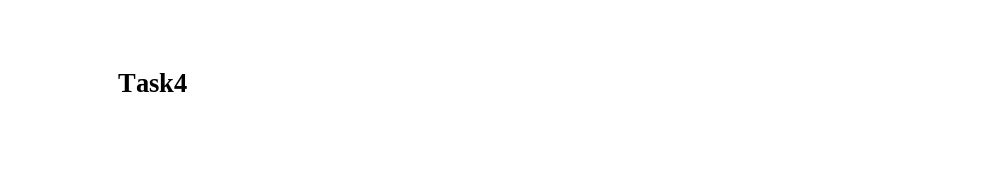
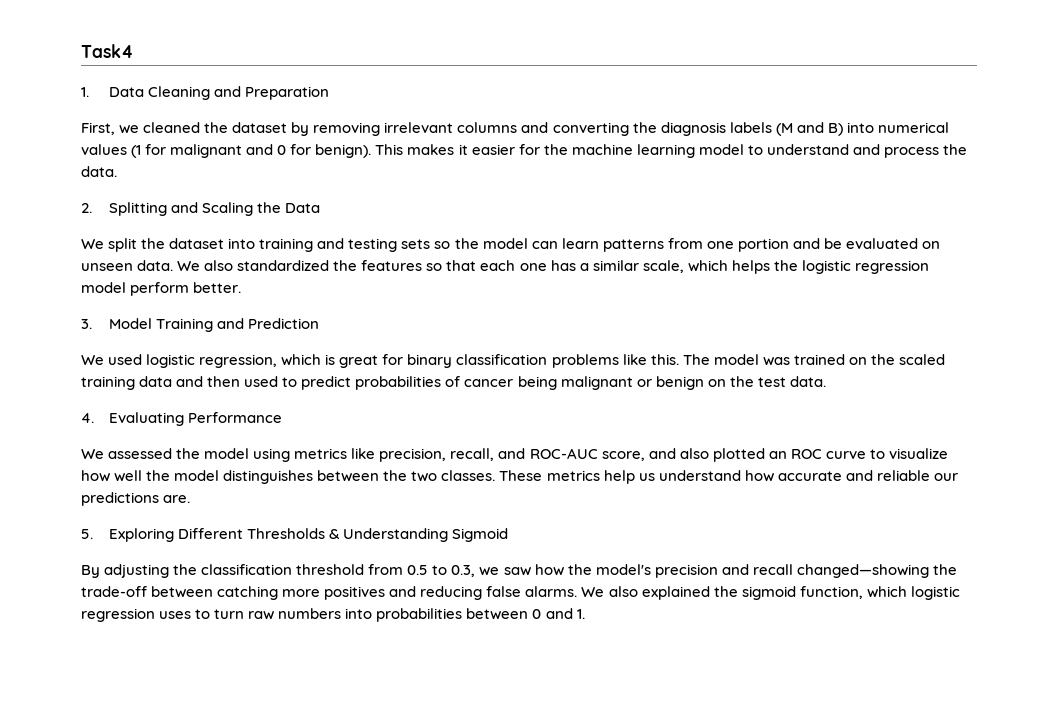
+ 1. Data Cleaning and Preparation
+ First, we cleaned the dataset by removing irrelevant columns and converting the diagnosis labels (M and B) into numerical values (1 for malignant and 0 for benign). This makes it easier for the machine learning model to understand and process the data.
+ 2. Splitting and Scaling the Data
+ We split the dataset into training and testing sets so the model can learn patterns from one portion and be evaluated on unseen data. We also standardized the features so that each one has a similar scale, which helps the logistic regression model perform better.
+ 3. Model Training and Prediction
+ We used logistic regression, which is great for binary classification problems like this. The model was trained on the scaled training data and then used to predict probabilities of cancer being malignant or benign on the test data.
+ 4. Evaluating Performance
+ We assessed the model using metrics like precision, recall, and ROC-AUC score, and also plotted an ROC curve to visualize how well the model distinguishes between the two classes. These metrics help us understand how accurate and reliable our predictions are.
+ 5. Exploring Different Thresholds & Understanding Sigmoid
+ By adjusting the classification threshold from 0.5 to 0.3, we saw how the model's precision and recall changed—showing the trade-off between catching more positives and reducing false alarms. We also explained the sigmoid function, which logistic regression uses to turn raw numbers into probabilities between 0 and 1.

